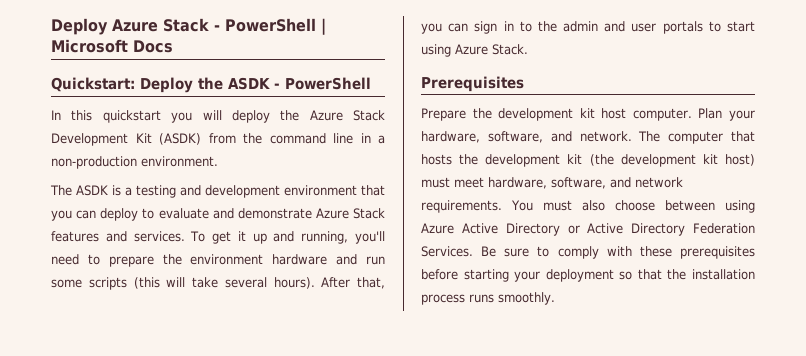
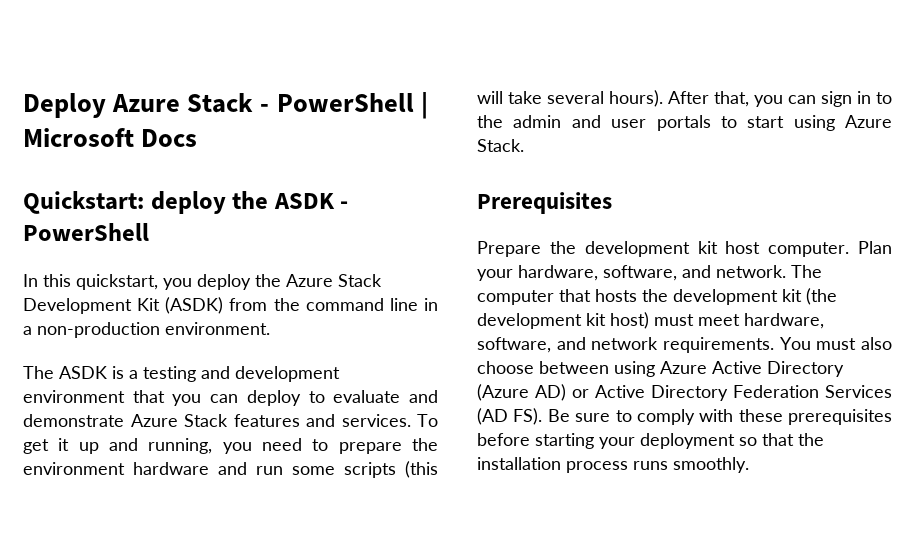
- Quickstart: Deploy the ASDK - PowerShell
+ Quickstart: deploy the ASDK - PowerShell
- In this quickstart you will deploy the Azure Stack Development Kit (ASDK) from the command line in a non-production environment.
+ In this quickstart, you deploy the Azure Stack Development Kit (ASDK) from the command line in a non-production environment.
- To get it up and running, you'll need to prepare the environment hardware and run some scripts (this will take several hours).
+ To get it up and running, you need to prepare the environment hardware and run some scripts (this will take several hours).
- You must also choose between using Azure Active Directory or Active Directory Federation Services. Be sure to comply with these prerequisites before starting your deployment so that the installation process runs smoothly.
+ You must also choose between using Azure Active Directory (Azure AD) or Active Directory Federation Services (AD FS). Be sure to comply with these prerequisites before starting your deployment so that the installation process runs smoothly.

